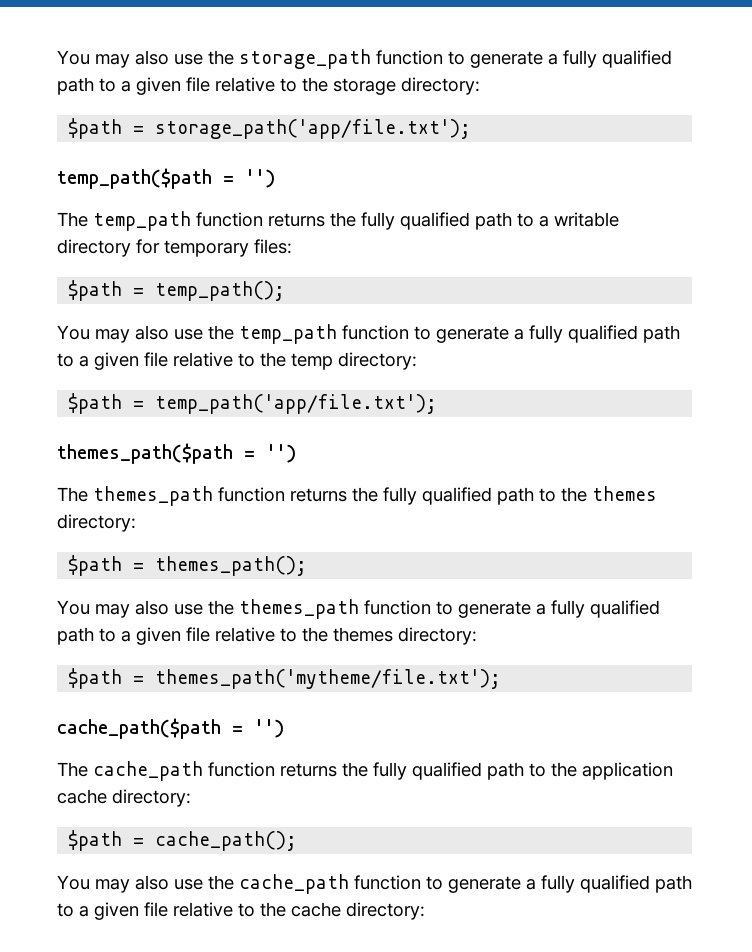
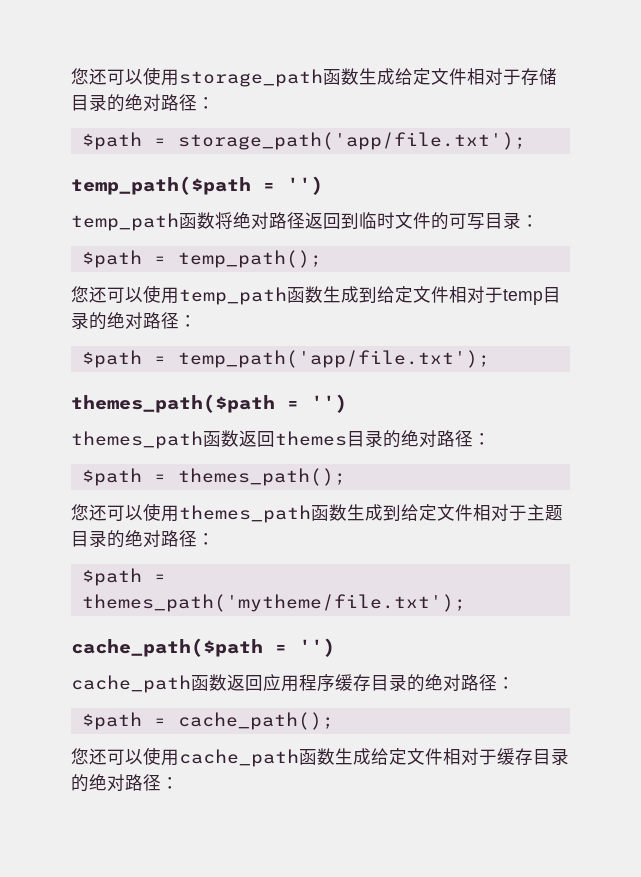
- You may also use the storage_path function to generate a fully qualified path to a given file relative to the storage directory:
+ 您还可以使用storage_path函数生成给定文件相对于存储目录的绝对路径：
- The temp_path function returns the fully qualified path to a writable directory for temporary files:
+ temp_path函数将绝对路径返回到临时文件的可写目录：
  $path = temp_path();
- You may also use the temp_path function to generate a fully qualified path to a given file relative to the temp directory:
+ 您还可以使用temp_path函数生成到给定文件相对于temp目录的绝对路径：
- The themes_path function returns the fully qualified path to the themes directory:
+ themes_path函数返回themes目录的绝对路径：
  $path = themes_path();
- You may also use the themes_path function to generate a fully qualified path to a given file relative to the themes directory:
+ 您还可以使用themes_path函数生成到给定文件相对于主题目录的绝对路径：
- The cache_path function returns the fully qualified path to the application cache directory:
+ cache_path函数返回应用程序缓存目录的绝对路径：
  $path = cache_path();
- You may also use the cache_path function to generate a fully qualified path to a given file relative to the cache directory:
+ 您还可以使用cache_path函数生成给定文件相对于缓存目录的绝对路径：

